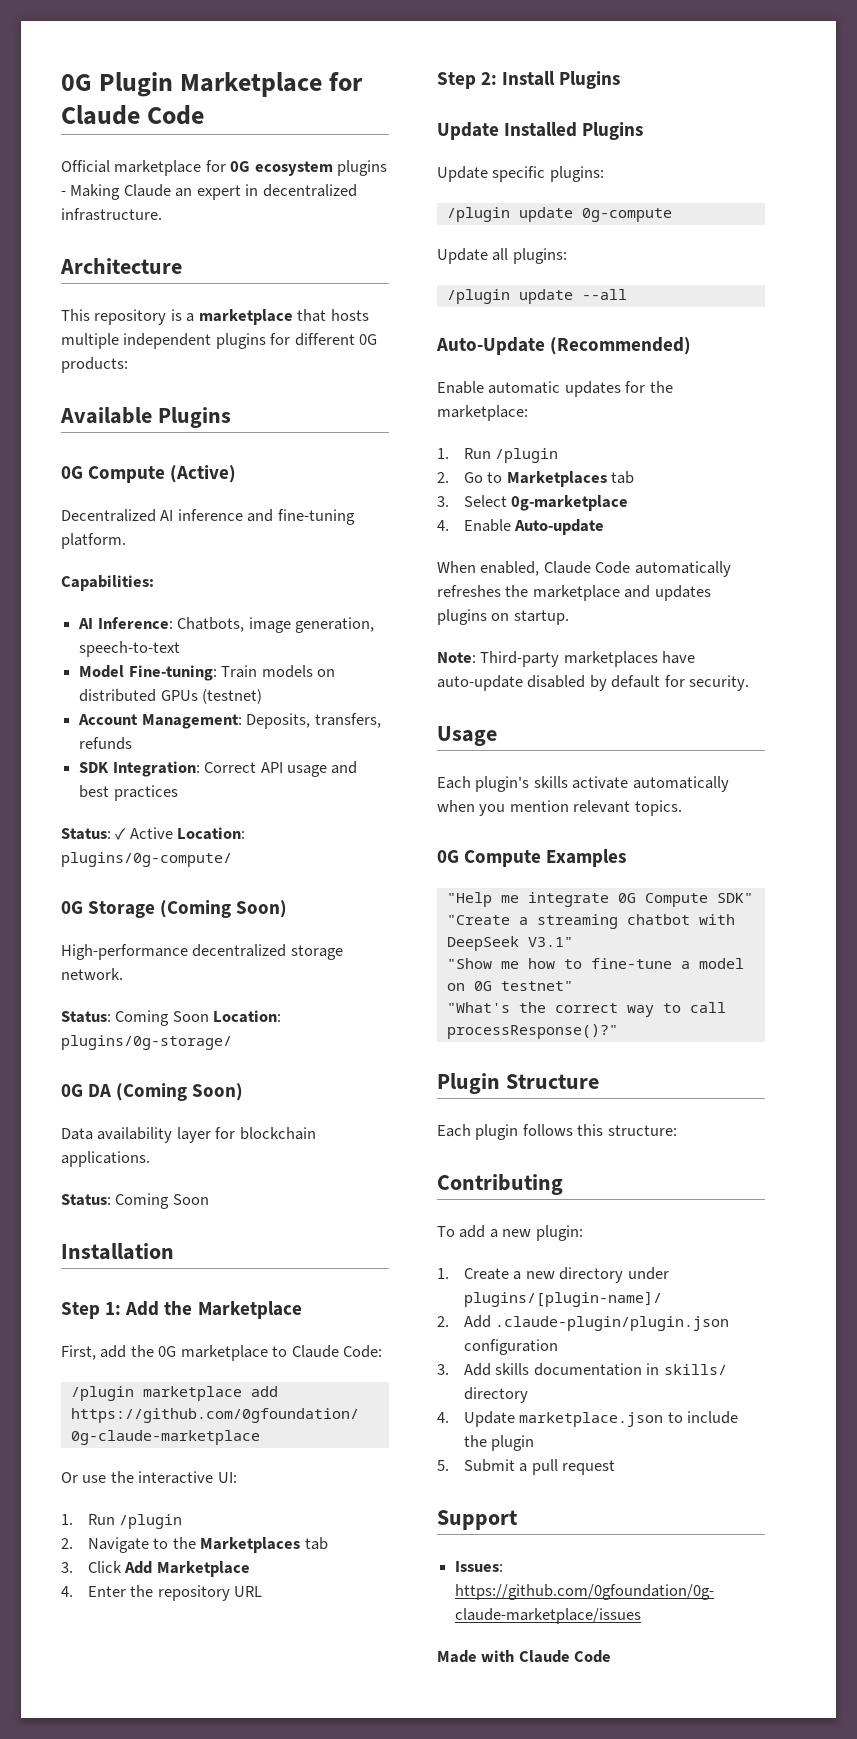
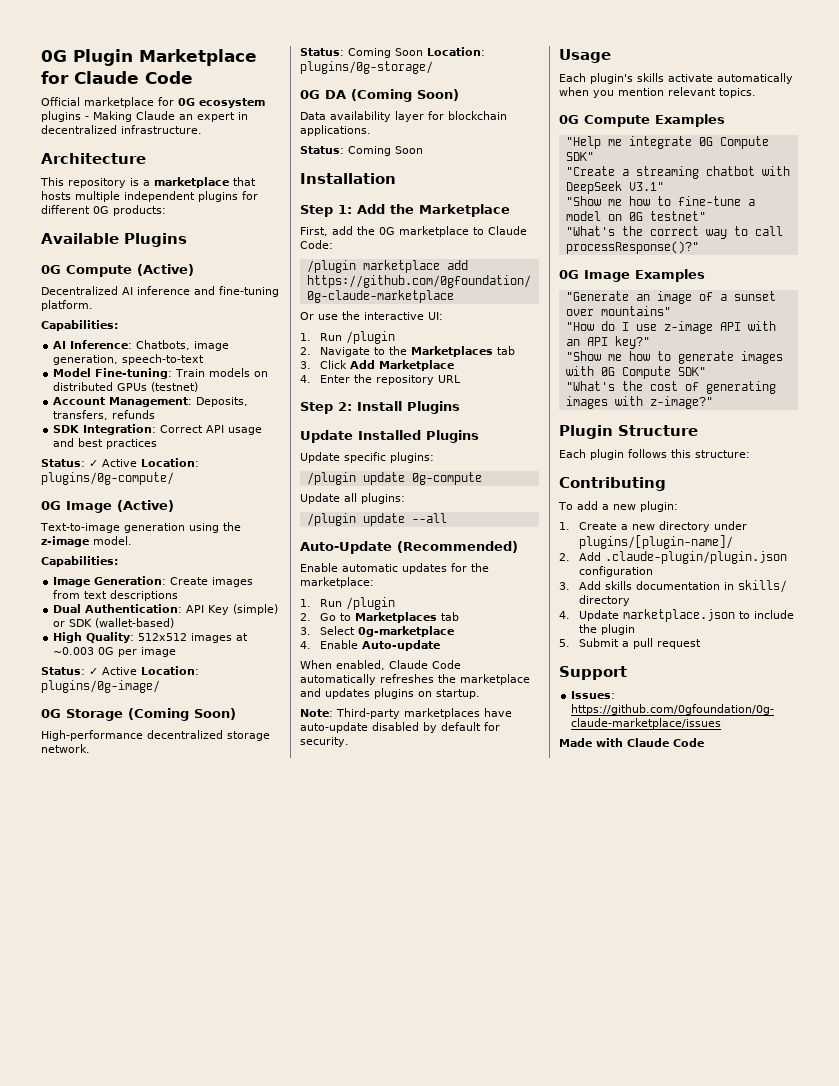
+ 0G Image (Active)
+ Text-to-image generation using the z-image model.
+ Capabilities:
+ Image Generation: Create images from text descriptions
+ Dual Authentication: API Key (simple) or SDK (wallet-based)
+ High Quality: 512x512 images at ~0.003 0G per image
+ Status: ✓ Active Location: plugins/0g-image/
+ 0G Image Examples
+ "Generate an image of a sunset over mountains"
+ "How do I use z-image API with an API key?"
+ "Show me how to generate images with 0G Compute SDK"
+ "What's the cost of generating images with z-image?"

